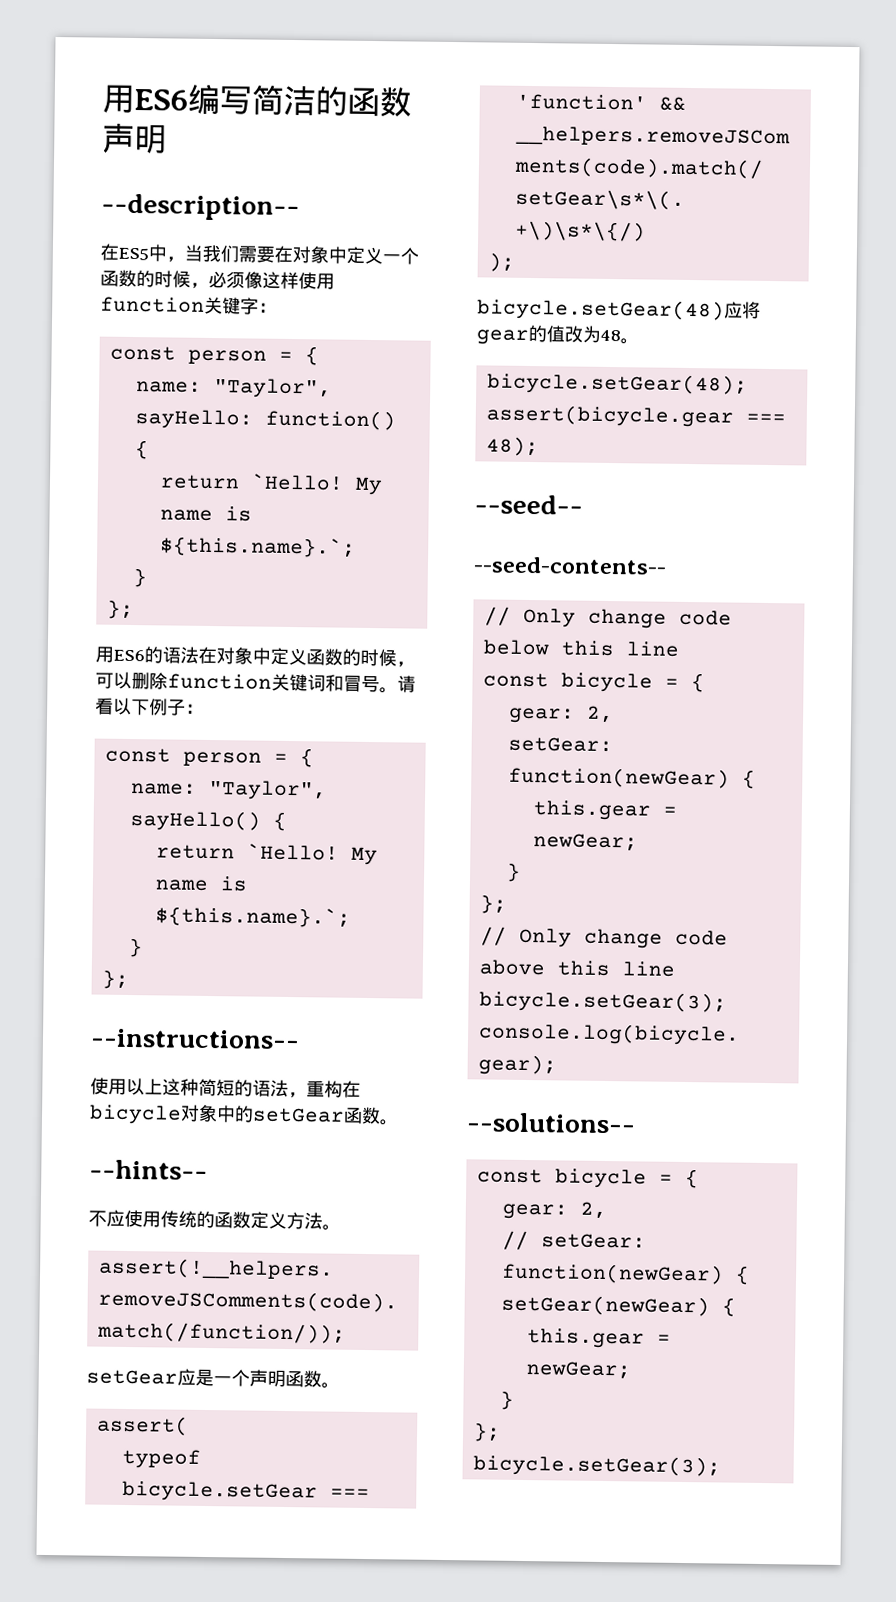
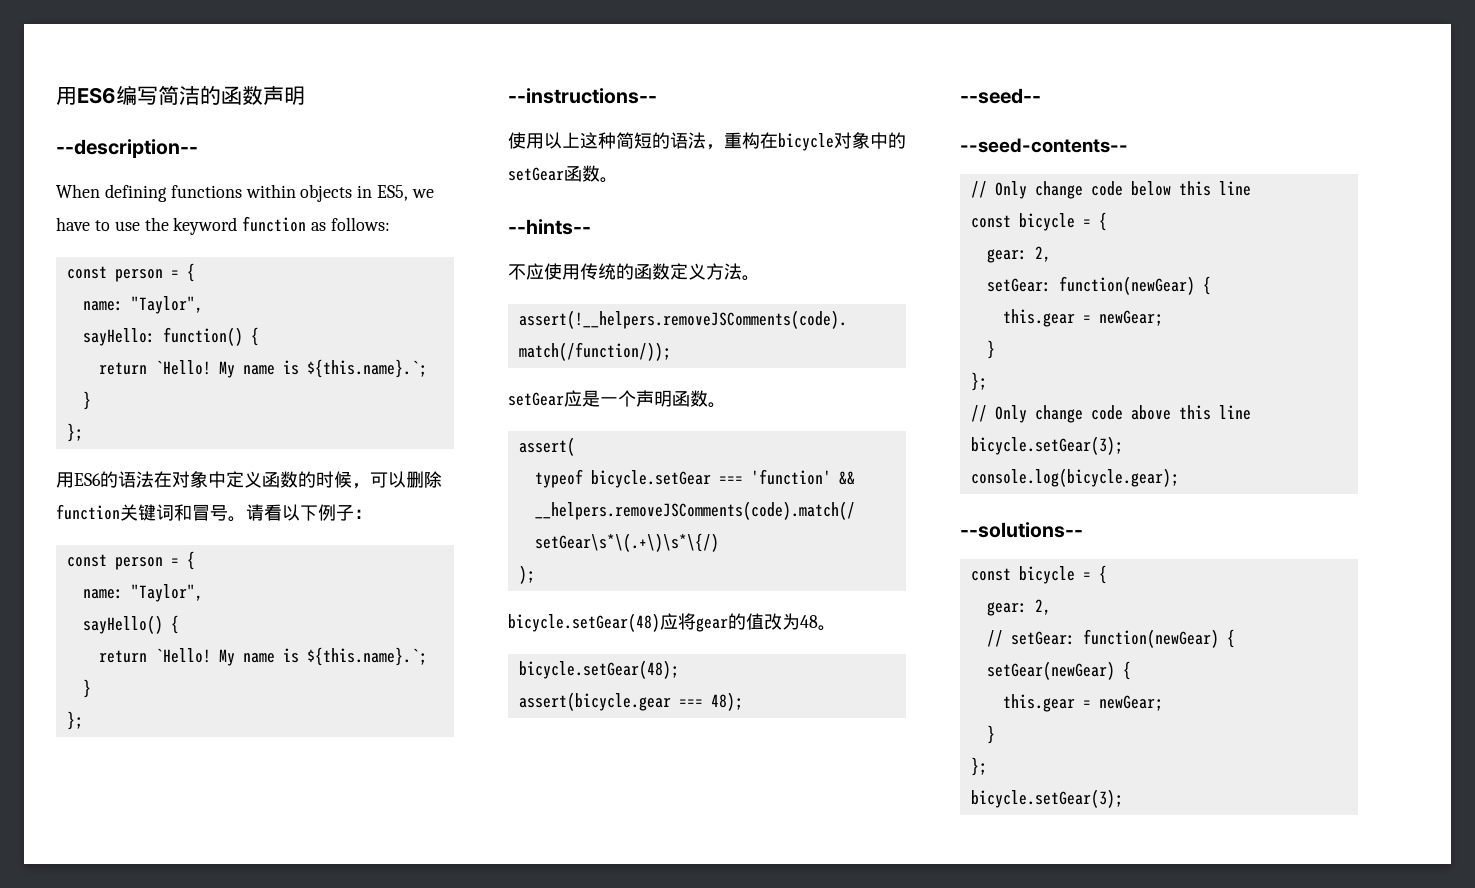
- 在ES5中，当我们需要在对象中定义一个函数的时候，必须像这样使用function关键字：
+ When defining functions within objects in ES5, we have to use the keyword function as follows:

